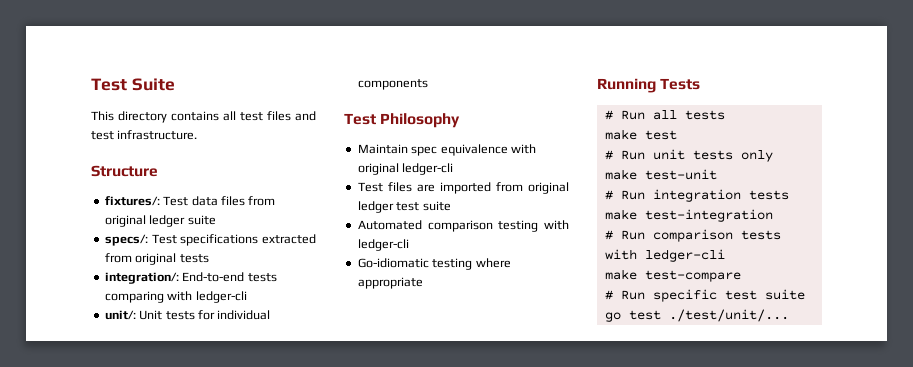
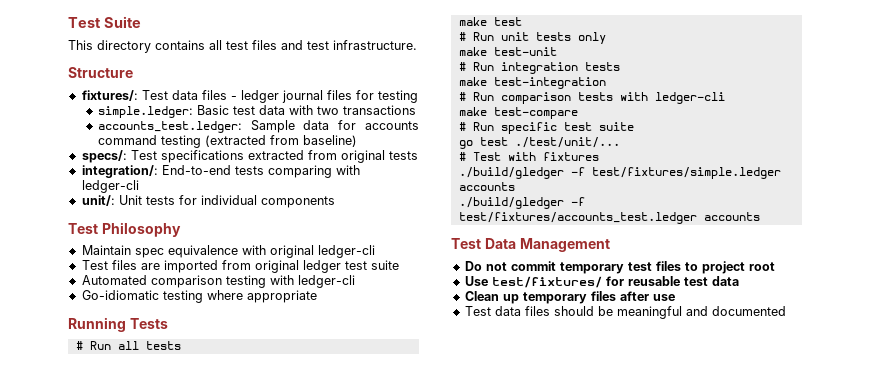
- fixtures/: Test data files from original ledger suite
+ fixtures/: Test data files - ledger journal files for testing
+ simple.ledger: Basic test data with two transactions
+ accounts_test.ledger: Sample data for accounts command testing (extracted from baseline)
+ # Test with fixtures
+ ./build/gledger -f test/fixtures/simple.ledger accounts
+ ./build/gledger -f test/fixtures/accounts_test.ledger accounts
+ Test Data Management
+ Do not commit temporary test files to project root
+ Use test/fixtures/ for reusable test data
+ Clean up temporary files after use
+ Test data files should be meaningful and documented

